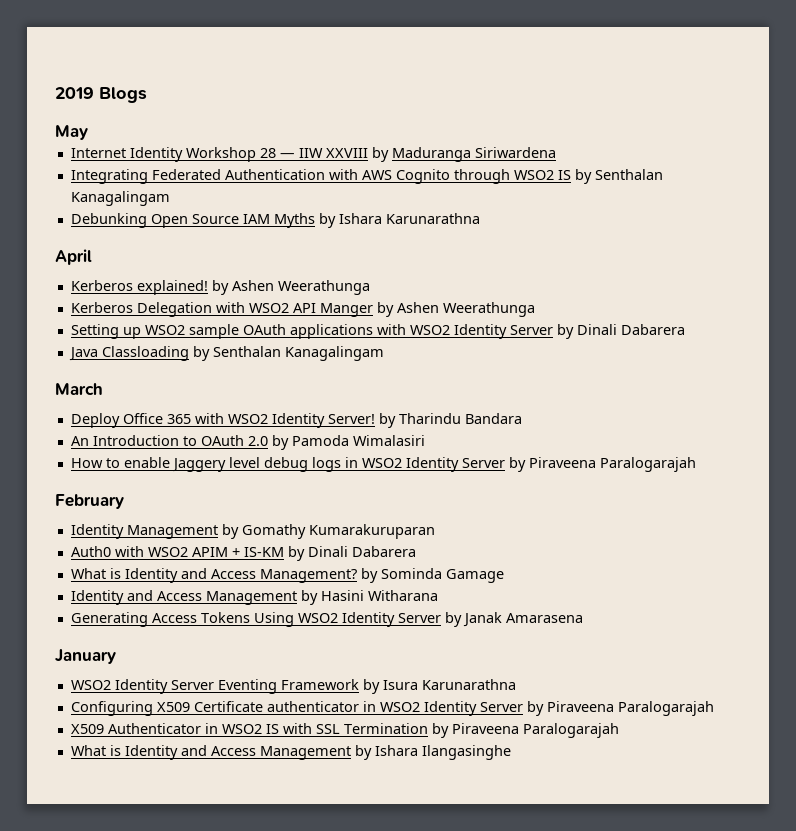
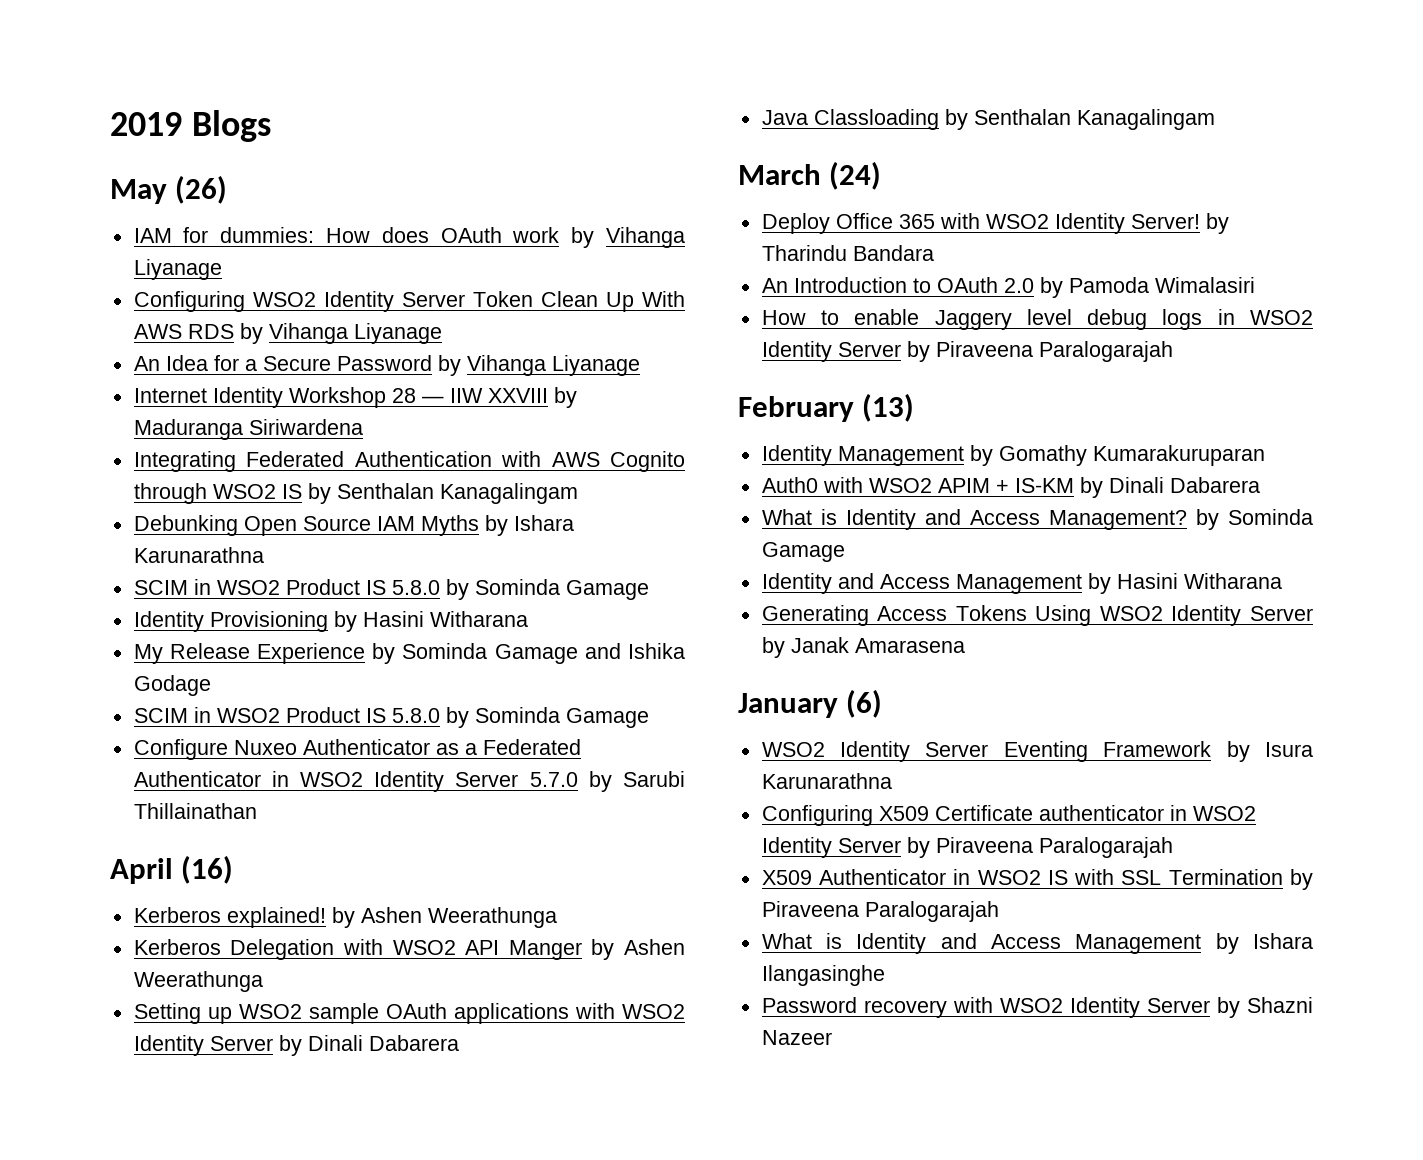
- May
+ May (26)
+ IAM for dummies: How does OAuth work by Vihanga Liyanage
+ Configuring WSO2 Identity Server Token Clean Up With AWS RDS by Vihanga Liyanage
+ An Idea for a Secure Password by Vihanga Liyanage
  Debunking Open Source IAM Myths by Ishara Karunarathna
+ SCIM in WSO2 Product IS 5.8.0 by Sominda Gamage
+ Identity Provisioning by Hasini Witharana
+ My Release Experience by Sominda Gamage and Ishika Godage
+ SCIM in WSO2 Product IS 5.8.0 by Sominda Gamage
+ Configure Nuxeo Authenticator as a Federated Authenticator in WSO2 Identity Server 5.7.0 by Sarubi Thillainathan
- April
+ April (16)
- March
+ March (24)
- February
+ February (13)
- January
+ January (6)
+ Password recovery with WSO2 Identity Server by Shazni Nazeer

